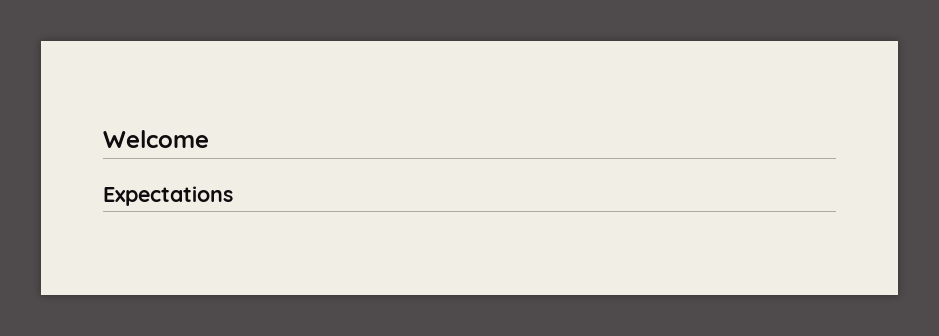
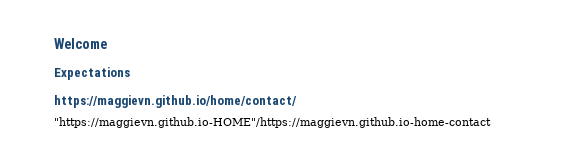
+ https://maggievn.github.io/home/contact/
+ "https://maggievn.github.io-HOME"/https://maggievn.github.io-home-contact

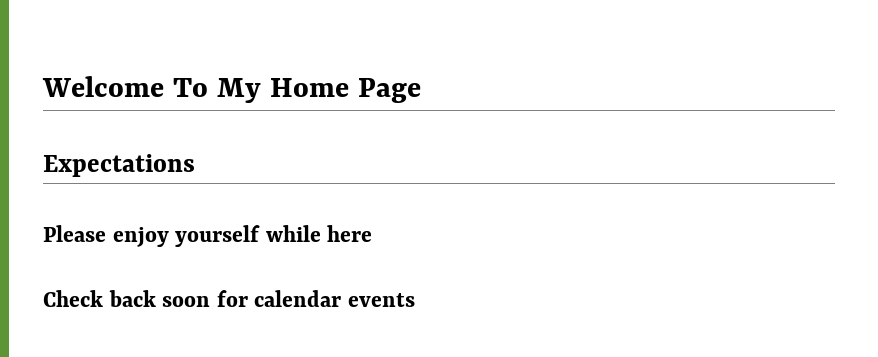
- Welcome
+ Welcome To My Home Page
  Expectations
- https://maggievn.github.io/home/contact/
- "https://maggievn.github.io-HOME"/https://maggievn.github.io-home-contact
+ Please enjoy yourself while here
+ Check back soon for calendar events

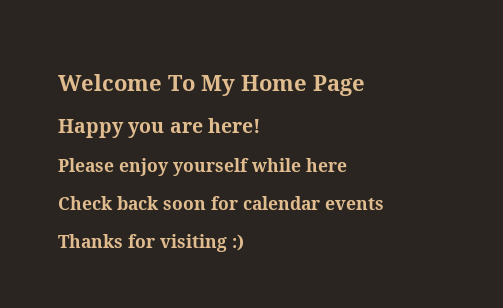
- Expectations
+ Happy you are here!
+ Thanks for visiting :)

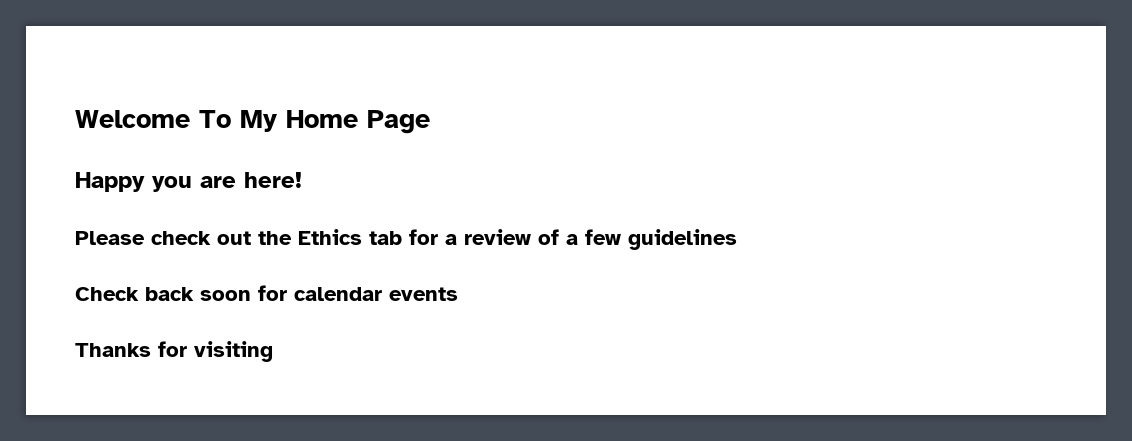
- Please enjoy yourself while here
+ Please check out the Ethics tab for a review of a few guidelines
- Thanks for visiting :)
+ Thanks for visiting

